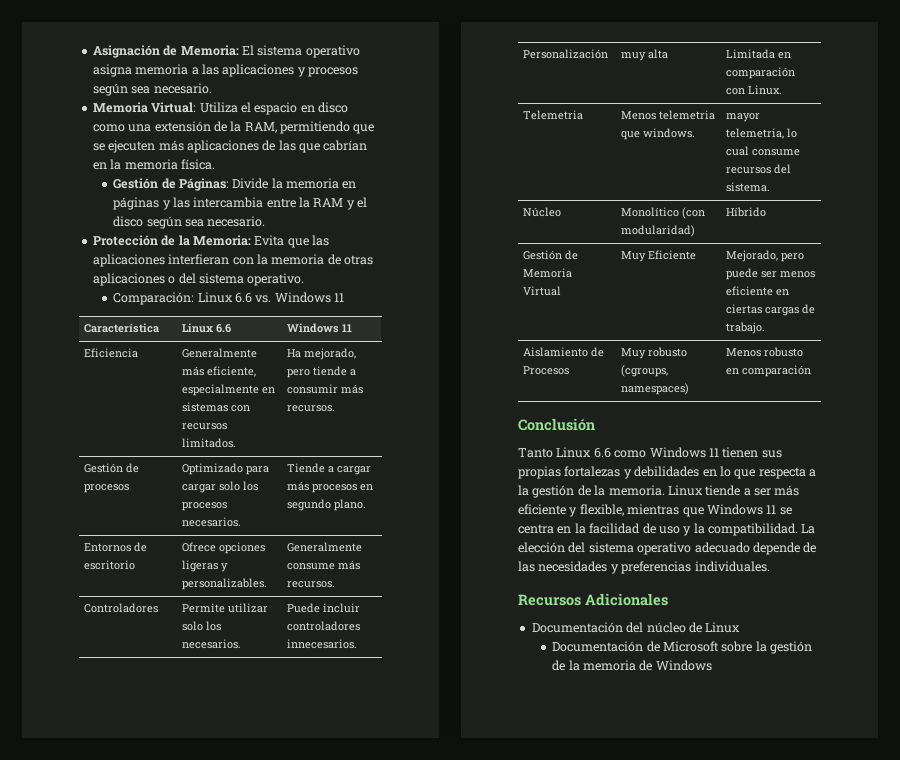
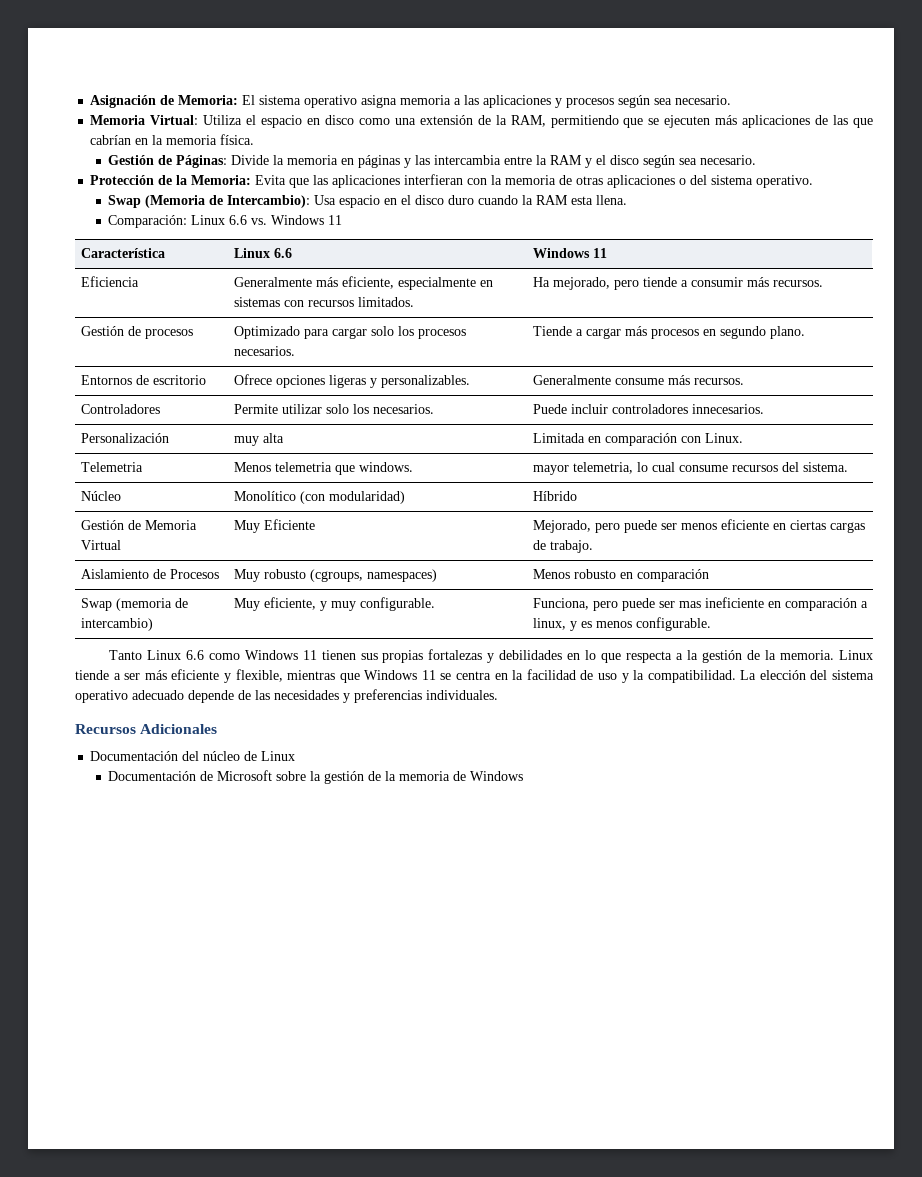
+ Swap (Memoria de Intercambio): Usa espacio en el disco duro cuando la RAM esta llena.
- Conclusión
+ Swap (memoria de intercambio) | Muy eficiente, y muy configurable. | Funciona, pero puede ser mas ineficiente en comparación a linux, y es menos configurable.

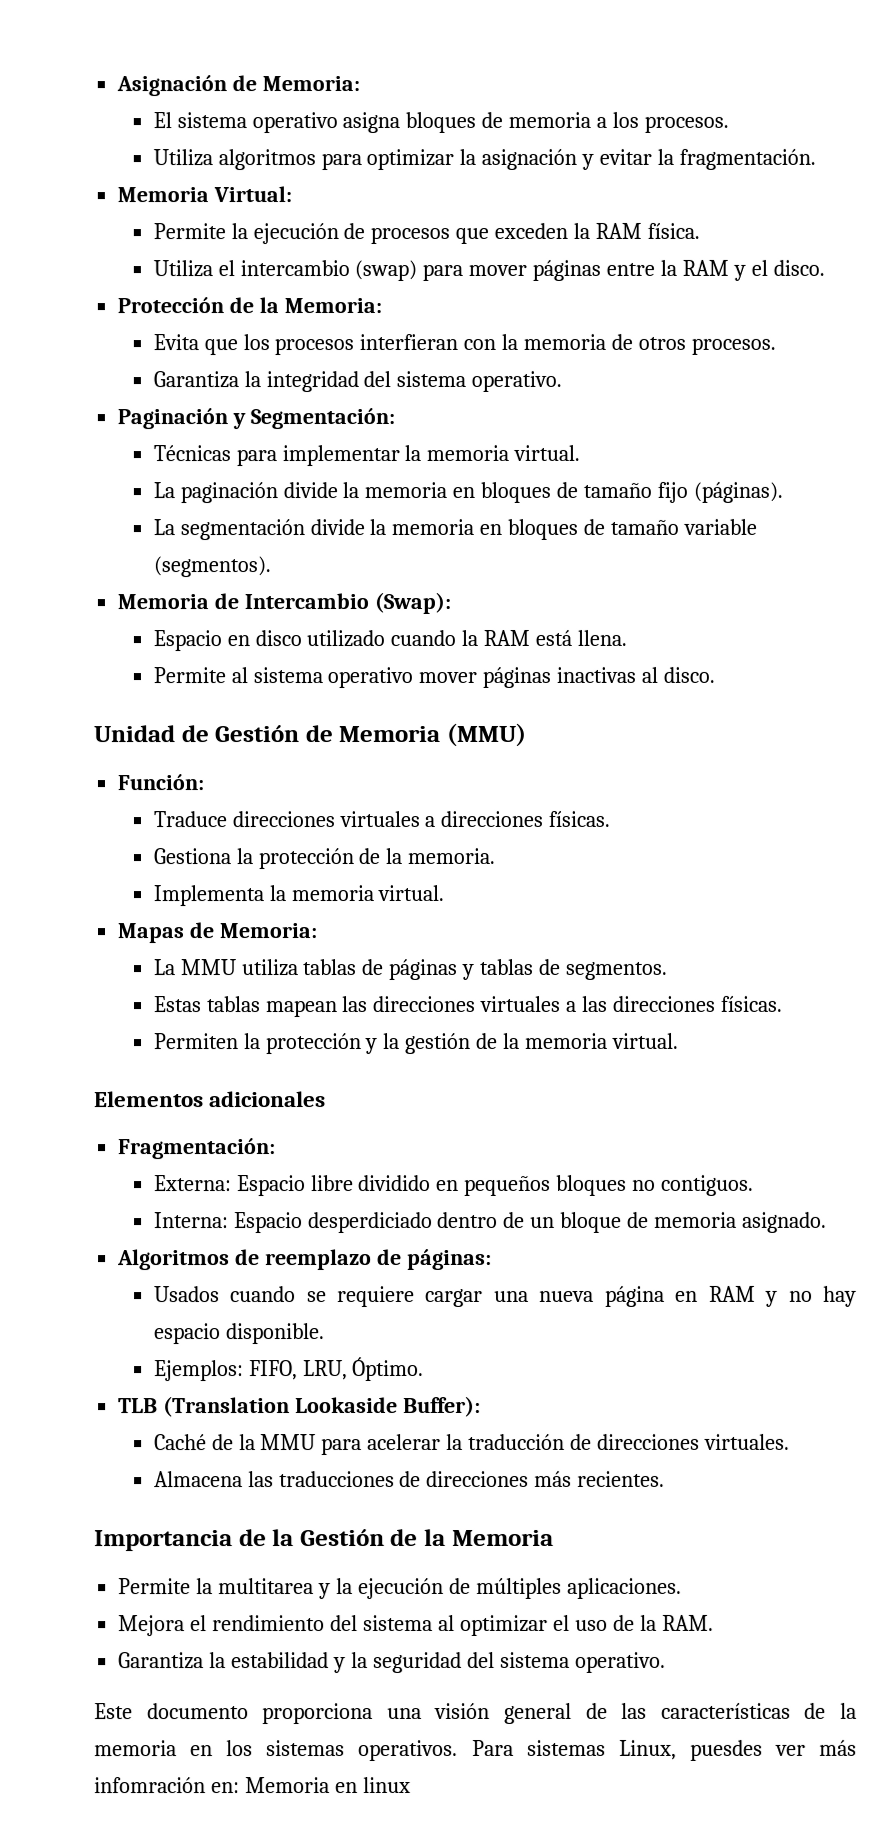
- Asignación de Memoria: El sistema operativo asigna memoria a las aplicaciones y procesos según sea necesario.
- Memoria Virtual: Utiliza el espacio en disco como una extensión de la RAM, permitiendo que se ejecuten más aplicaciones de las que cabrían en la memoria física.
- Gestión de Páginas: Divide la memoria en páginas y las intercambia entre la RAM y el disco según sea necesario.
+ Asignación de Memoria:
+ El sistema operativo asigna bloques de memoria a los procesos.
+ Utiliza algoritmos para optimizar la asignación y evitar la fragmentación.
+ Memoria Virtual:
+ Permite la ejecución de procesos que exceden la RAM física.
+ Utiliza el intercambio (swap) para mover páginas entre la RAM y el disco.
- Protección de la Memoria: Evita que las aplicaciones interfieran con la memoria de otras aplicaciones o del sistema operativo.
- Swap (Memoria de Intercambio): Usa espacio en el disco duro cuando la RAM esta llena.
+ Protección de la Memoria:
+ Evita que los procesos interfieran con la memoria de otros procesos.
+ Garantiza la integridad del sistema operativo.
+ Paginación y Segmentación:
+ Técnicas para implementar la memoria virtual.
+ La paginación divide la memoria en bloques de tamaño fijo (páginas).
+ La segmentación divide la memoria en bloques de tamaño variable (segmentos).
+ Memoria de Intercambio (Swap):
+ Espacio en disco utilizado cuando la RAM está llena.
- Comparación: Linux 6.6 vs. Windows 11
- Característica | Linux 6.6 | Windows 11
- Eficiencia | Generalmente más eficiente, especialmente en sistemas con recursos limitados. | Ha mejorado, pero tiende a consumir más recursos.
- Gestión de procesos | Optimizado para cargar solo los procesos necesarios. | Tiende a cargar más procesos en segundo plano.
- Entornos de escritorio | Ofrece opciones ligeras y personalizables. | Generalmente consume más recursos.
- Controladores | Permite utilizar solo los necesarios. | Puede incluir controladores innecesarios.
- Personalización | muy alta | Limitada en comparación con Linux.
- Telemetria | Menos telemetria que windows. | mayor telemetria, lo cual consume recursos del sistema.
- Núcleo | Monolítico (con modularidad) | Híbrido
- Gestión de Memoria Virtual | Muy Eficiente | Mejorado, pero puede ser menos eficiente en ciertas cargas de trabajo.
- Aislamiento de Procesos | Muy robusto (cgroups, namespaces) | Menos robusto en comparación
- Swap (memoria de intercambio) | Muy eficiente, y muy configurable. | Funciona, pero puede ser mas ineficiente en comparación a linux, y es menos configurable.
- Tanto Linux 6.6 como Windows 11 tienen sus propias fortalezas y debilidades en lo que respecta a la gestión de la memoria. Linux tiende a ser más eficiente y flexible, mientras que Windows 11 se centra en la facilidad de uso y la compatibilidad. La elección del sistema operativo adecuado depende de las necesidades y preferencias individuales.
- Recursos Adicionales
- Documentación del núcleo de Linux
- Documentación de Microsoft sobre la gestión de la memoria de Windows
+ Permite al sistema operativo mover páginas inactivas al disco.
+ Unidad de Gestión de Memoria (MMU)
+ Función:
+ Traduce direcciones virtuales a direcciones físicas.
+ Gestiona la protección de la memoria.
+ Implementa la memoria virtual.
+ Mapas de Memoria:
+ La MMU utiliza tablas de páginas y tablas de segmentos.
+ Estas tablas mapean las direcciones virtuales a las direcciones físicas.
+ Permiten la protección y la gestión de la memoria virtual.
+ Elementos adicionales
+ Fragmentación:
+ Externa: Espacio libre dividido en pequeños bloques no contiguos.
+ Interna: Espacio desperdiciado dentro de un bloque de memoria asignado.
+ Algoritmos de reemplazo de páginas:
+ Usados cuando se requiere cargar una nueva página en RAM y no hay espacio disponible.
+ Ejemplos: FIFO, LRU, Óptimo.
+ TLB (Translation Lookaside Buffer):
+ Caché de la MMU para acelerar la traducción de direcciones virtuales.
+ Almacena las traducciones de direcciones más recientes.
+ Importancia de la Gestión de la Memoria
+ Permite la multitarea y la ejecución de múltiples aplicaciones.
+ Mejora el rendimiento del sistema al optimizar el uso de la RAM.
+ Garantiza la estabilidad y la seguridad del sistema operativo.
+ Este documento proporciona una visión general de las características de la memoria en los sistemas operativos. Para sistemas Linux, puesdes ver más infomración en: Memoria en linux

